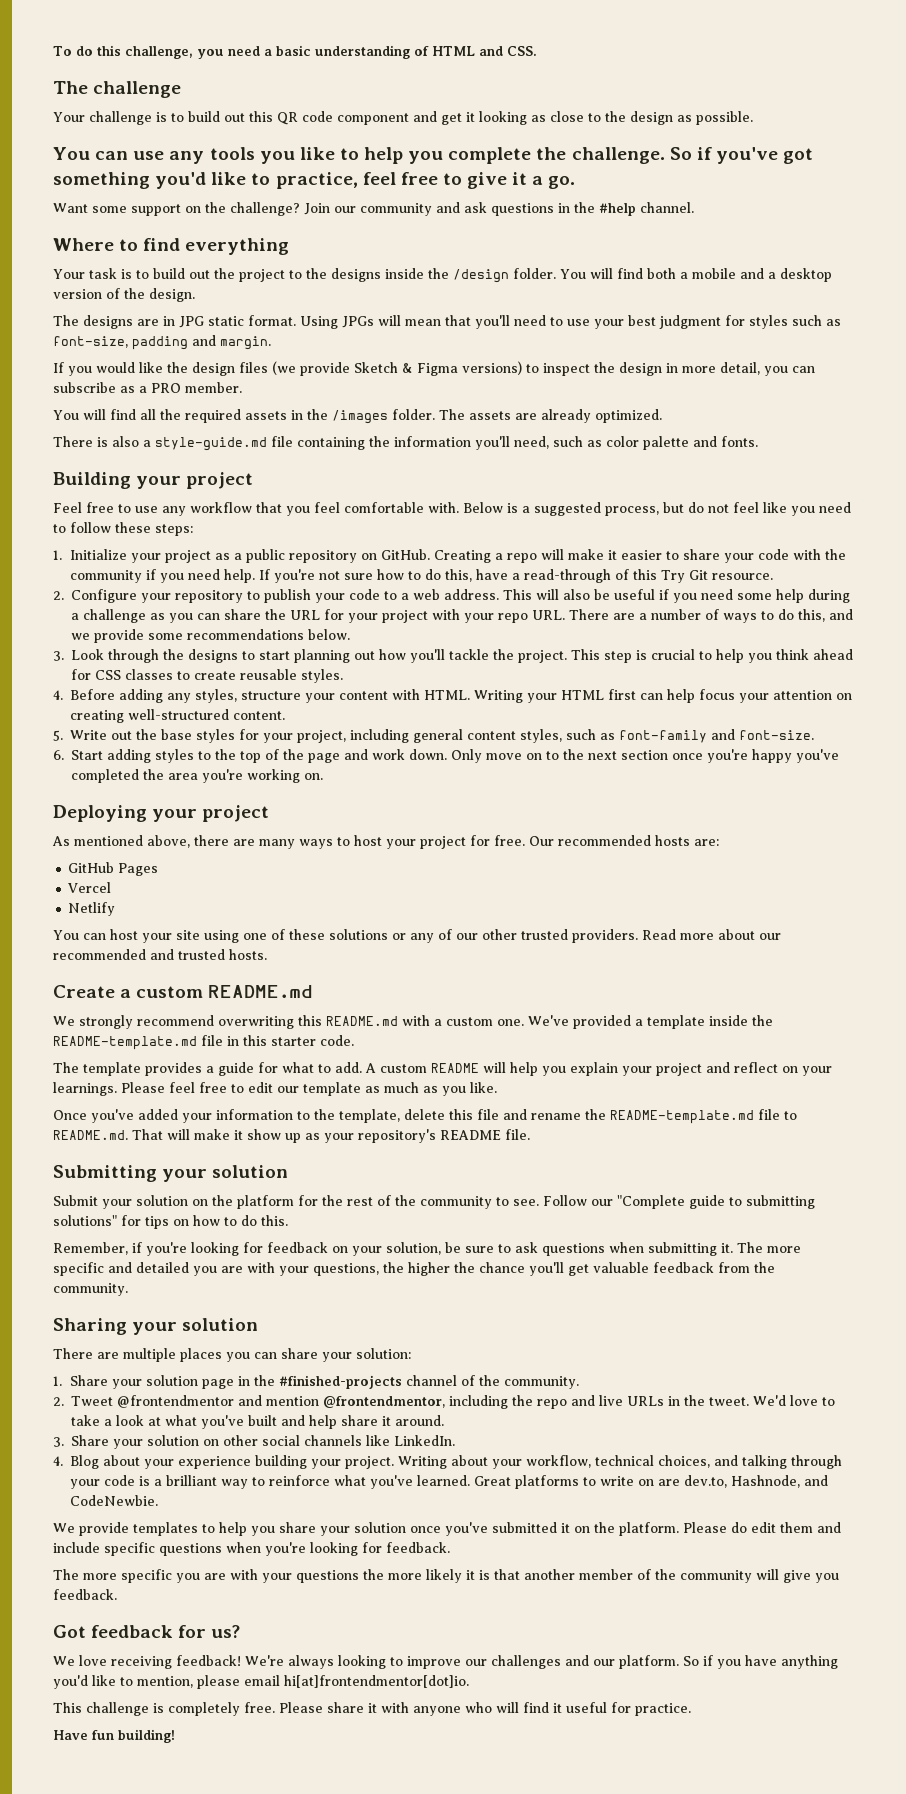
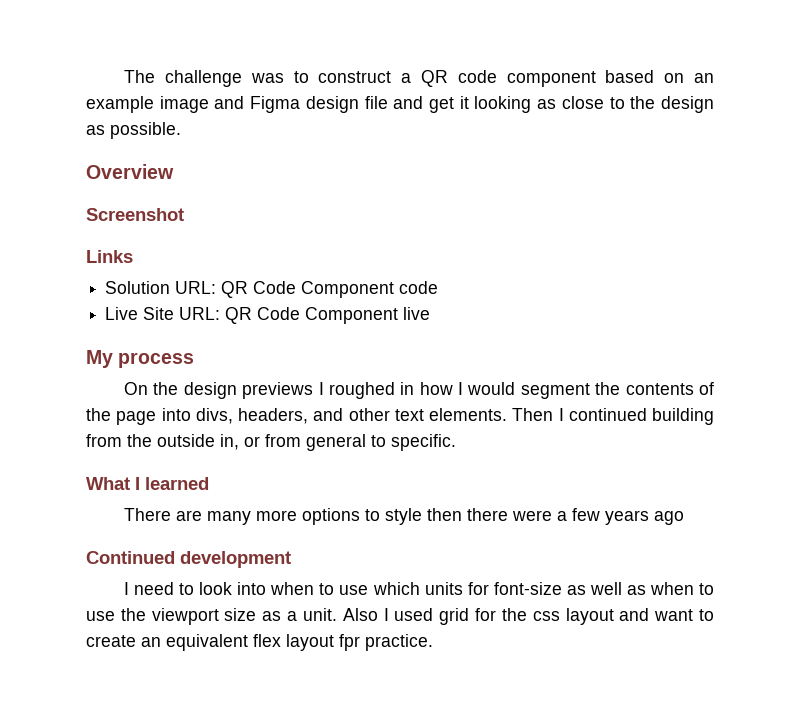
- To do this challenge, you need a basic understanding of HTML and CSS.
- The challenge
- Your challenge is to build out this QR code component and get it looking as close to the design as possible.
+ The challenge was to construct a QR code component based on an example image and Figma design file and get it looking as close to the design as possible.
- You can use any tools you like to help you complete the challenge. So if you've got something you'd like to practice, feel free to give it a go.
- Want some support on the challenge? Join our community and ask questions in the #help channel.
- Where to find everything
- Your task is to build out the project to the designs inside the /design folder. You will find both a mobile and a desktop version of the design.
- The designs are in JPG static format. Using JPGs will mean that you'll need to use your best judgment for styles such as font-size, padding and margin.
- If you would like the design files (we provide Sketch & Figma versions) to inspect the design in more detail, you can subscribe as a PRO member.
- You will find all the required assets in the /images folder. The assets are already optimized.
- There is also a style-guide.md file containing the information you'll need, such as color palette and fonts.
- Building your project
- Feel free to use any workflow that you feel comfortable with. Below is a suggested process, but do not feel like you need to follow these steps:
- 1. Initialize your project as a public repository on GitHub. Creating a repo will make it easier to share your code with the community if you need help. If you're not sure how to do this, have a read-through of this Try Git resource.
- 2. Configure your repository to publish your code to a web address. This will also be useful if you need some help during a challenge as you can share the URL for your project with your repo URL. There are a number of ways to do this, and we provide some recommendations below.
- 3. Look through the designs to start planning out how you'll tackle the project. This step is crucial to help you think ahead for CSS classes to create reusable styles.
- 4. Before adding any styles, structure your content with HTML. Writing your HTML first can help focus your attention on creating well-structured content.
- 5. Write out the base styles for your project, including general content styles, such as font-family and font-size.
- 6. Start adding styles to the top of the page and work down. Only move on to the next section once you're happy you've completed the area you're working on.
- Deploying your project
- As mentioned above, there are many ways to host your project for free. Our recommended hosts are:
- GitHub Pages
- Vercel
- Netlify
- You can host your site using one of these solutions or any of our other trusted providers. Read more about our recommended and trusted hosts.
- Create a custom README.md
- We strongly recommend overwriting this README.md with a custom one. We've provided a template inside the README-template.md file in this starter code.
- The template provides a guide for what to add. A custom README will help you explain your project and reflect on your learnings. Please feel free to edit our template as much as you like.
- Once you've added your information to the template, delete this file and rename the README-template.md file to README.md. That will make it show up as your repository's README file.
- Submitting your solution
- Submit your solution on the platform for the rest of the community to see. Follow our "Complete guide to submitting solutions" for tips on how to do this.
- Remember, if you're looking for feedback on your solution, be sure to ask questions when submitting it. The more specific and detailed you are with your questions, the higher the chance you'll get valuable feedback from the community.
- Sharing your solution
- There are multiple places you can share your solution:
- 1. Share your solution page in the #finished-projects channel of the community.
- 2. Tweet @frontendmentor and mention @frontendmentor, including the repo and live URLs in the tweet. We'd love to take a look at what you've built and help share it around.
- 3. Share your solution on other social channels like LinkedIn.
- 4. Blog about your experience building your project. Writing about your workflow, technical choices, and talking through your code is a brilliant way to reinforce what you've learned. Great platforms to write on are dev.to, Hashnode, and CodeNewbie.
- We provide templates to help you share your solution once you've submitted it on the platform. Please do edit them and include specific questions when you're looking for feedback.
- The more specific you are with your questions the more likely it is that another member of the community will give you feedback.
- Got feedback for us?
- We love receiving feedback! We're always looking to improve our challenges and our platform. So if you have anything you'd like to mention, please email hi[at]frontendmentor[dot]io.
- This challenge is completely free. Please share it with anyone who will find it useful for practice.
- Have fun building!
+ Overview
+ Screenshot
+ Links
+ Solution URL: QR Code Component code
+ Live Site URL: QR Code Component live
+ My process
+ On the design previews I roughed in how I would segment the contents of the page into divs, headers, and other text elements. Then I continued building from the outside in, or from general to specific.
+ What I learned
+ There are many more options to style then there were a few years ago
+ Continued development
+ I need to look into when to use which units for font-size as well as when to use the viewport size as a unit. Also I used grid for the css layout and want to create an equivalent flex layout fpr practice.

